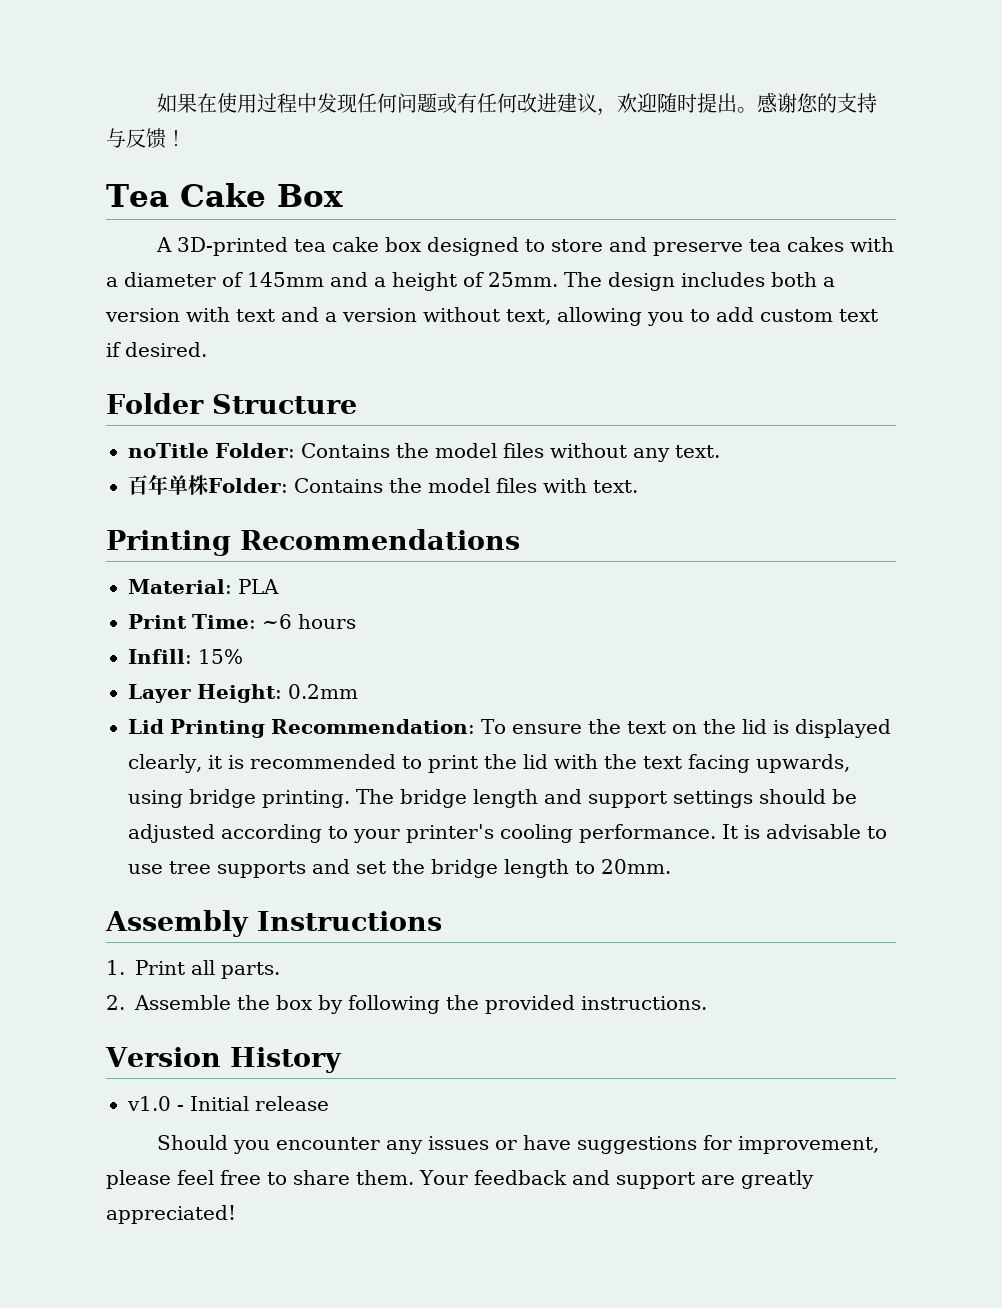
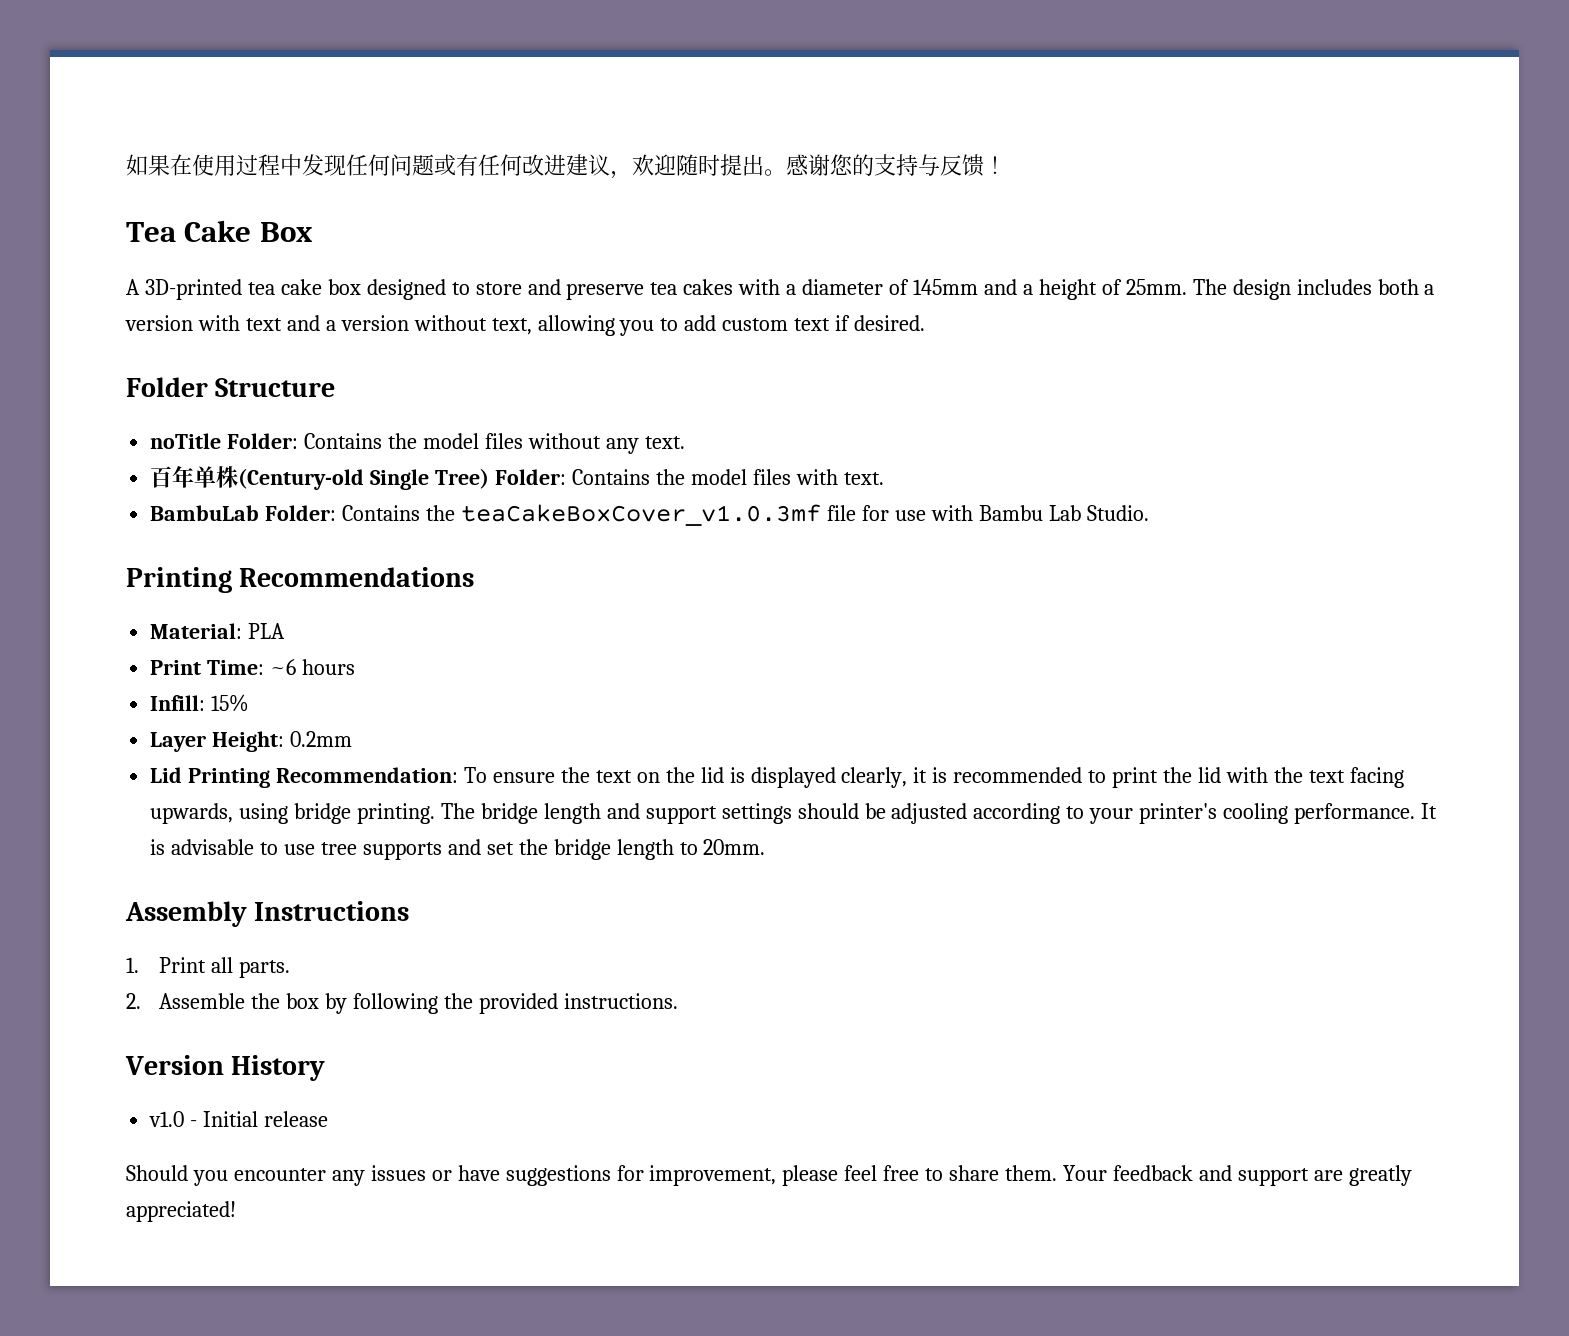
- 百年单株Folder: Contains the model files with text.
+ 百年单株(Century-old Single Tree) Folder: Contains the model files with text.
+ BambuLab Folder: Contains the teaCakeBoxCover_v1.0.3mf file for use with Bambu Lab Studio.

